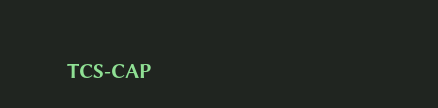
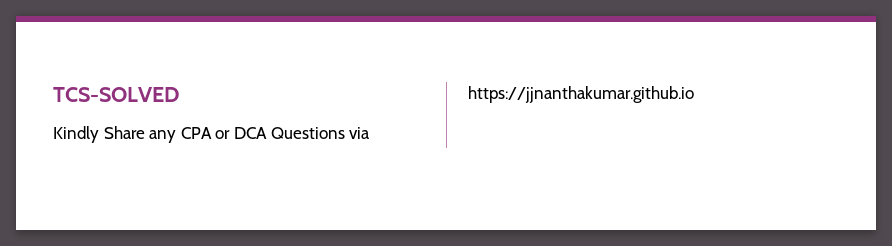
- TCS-CAP
+ TCS-SOLVED
+ Kindly Share any CPA or DCA Questions via https://jjnanthakumar.github.io

